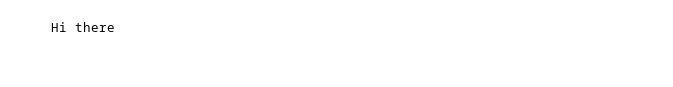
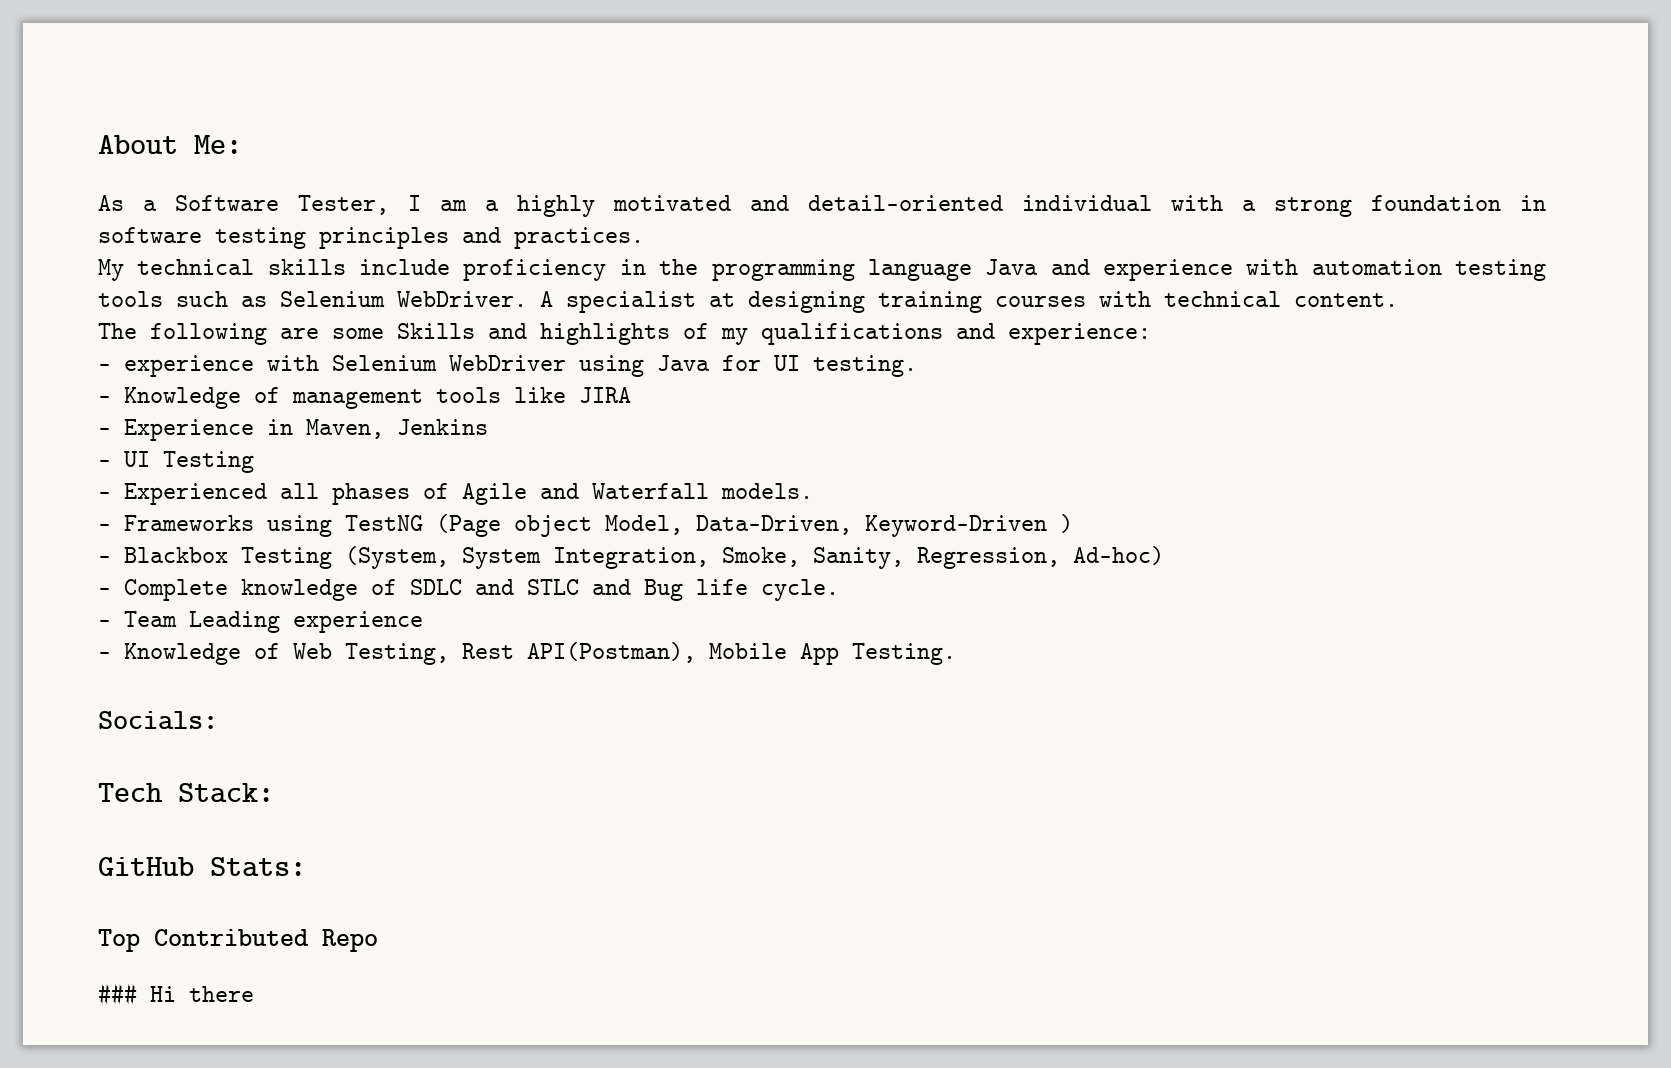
- Hi there
+ About Me:
+ As a Software Tester, I am a highly motivated and detail-oriented individual with a strong foundation in software testing principles and practices.
+ My technical skills include proficiency in the programming language Java and experience with automation testing tools such as Selenium WebDriver. A specialist at designing training courses with technical content.
+ The following are some Skills and highlights of my qualifications and experience:
+ - experience with Selenium WebDriver using Java for UI testing.
+ - Knowledge of management tools like JIRA
+ - Experience in Maven, Jenkins
+ - UI Testing
+ - Experienced all phases of Agile and Waterfall models.
+ - Frameworks using TestNG (Page object Model, Data-Driven, Keyword-Driven )
+ - Blackbox Testing (System, System Integration, Smoke, Sanity, Regression, Ad-hoc)
+ - Complete knowledge of SDLC and STLC and Bug life cycle.
+ - Team Leading experience
+ - Knowledge of Web Testing, Rest API(Postman), Mobile App Testing.
+ Socials:
+ Tech Stack:
+ GitHub Stats:
+ Top Contributed Repo
+ ### Hi there

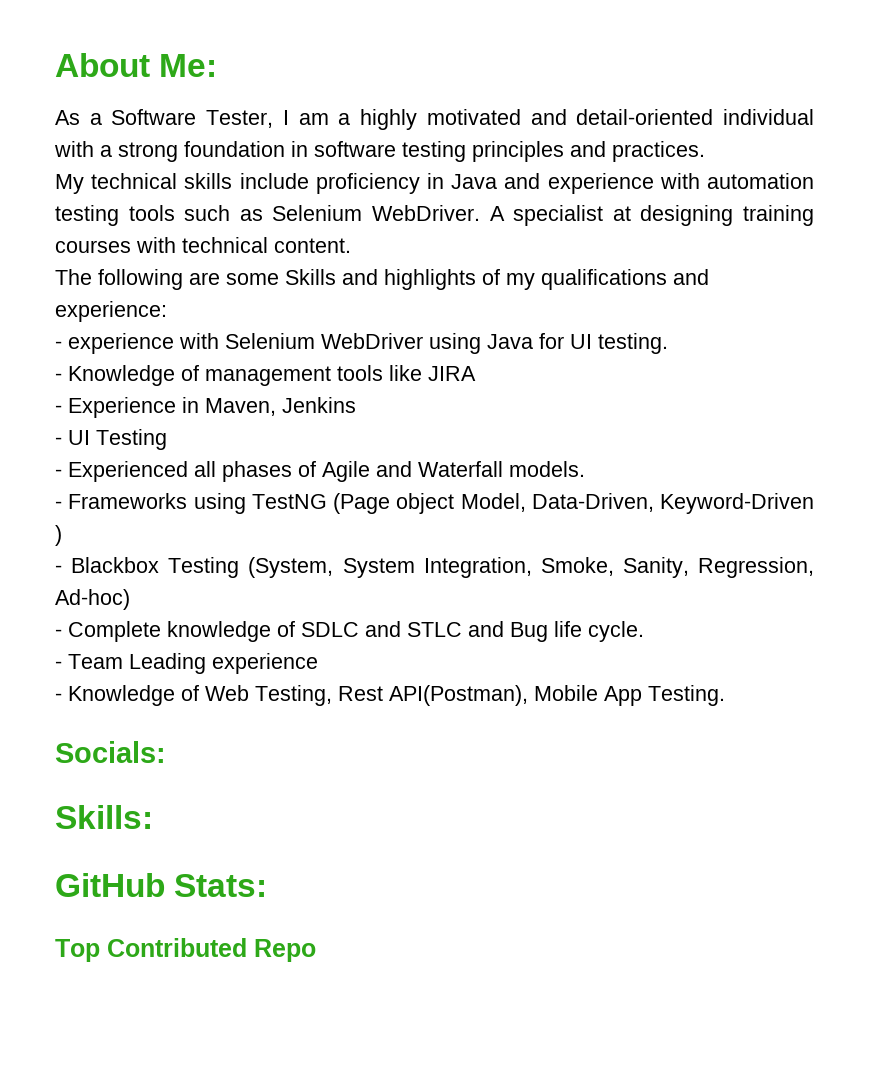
- My technical skills include proficiency in the programming language Java and experience with automation testing tools such as Selenium WebDriver.
+ My technical skills include proficiency in Java and experience with automation testing tools such as Selenium WebDriver.
- Tech Stack:
+ Skills:
- ### Hi there

